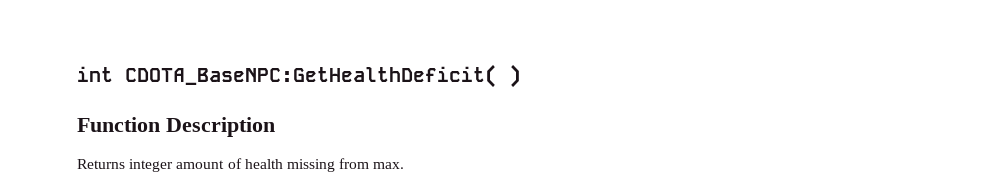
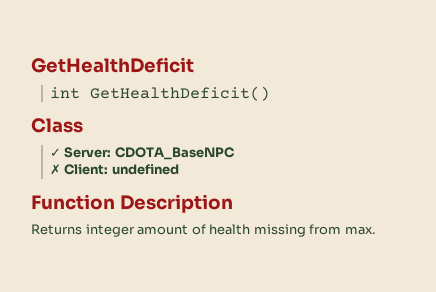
- int CDOTA_BaseNPC:GetHealthDeficit( )
+ GetHealthDeficit
+ int GetHealthDeficit()
+ Class
+ ✓ Server: CDOTA_BaseNPC
+ ✗ Client: undefined

